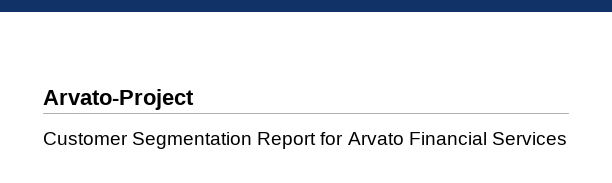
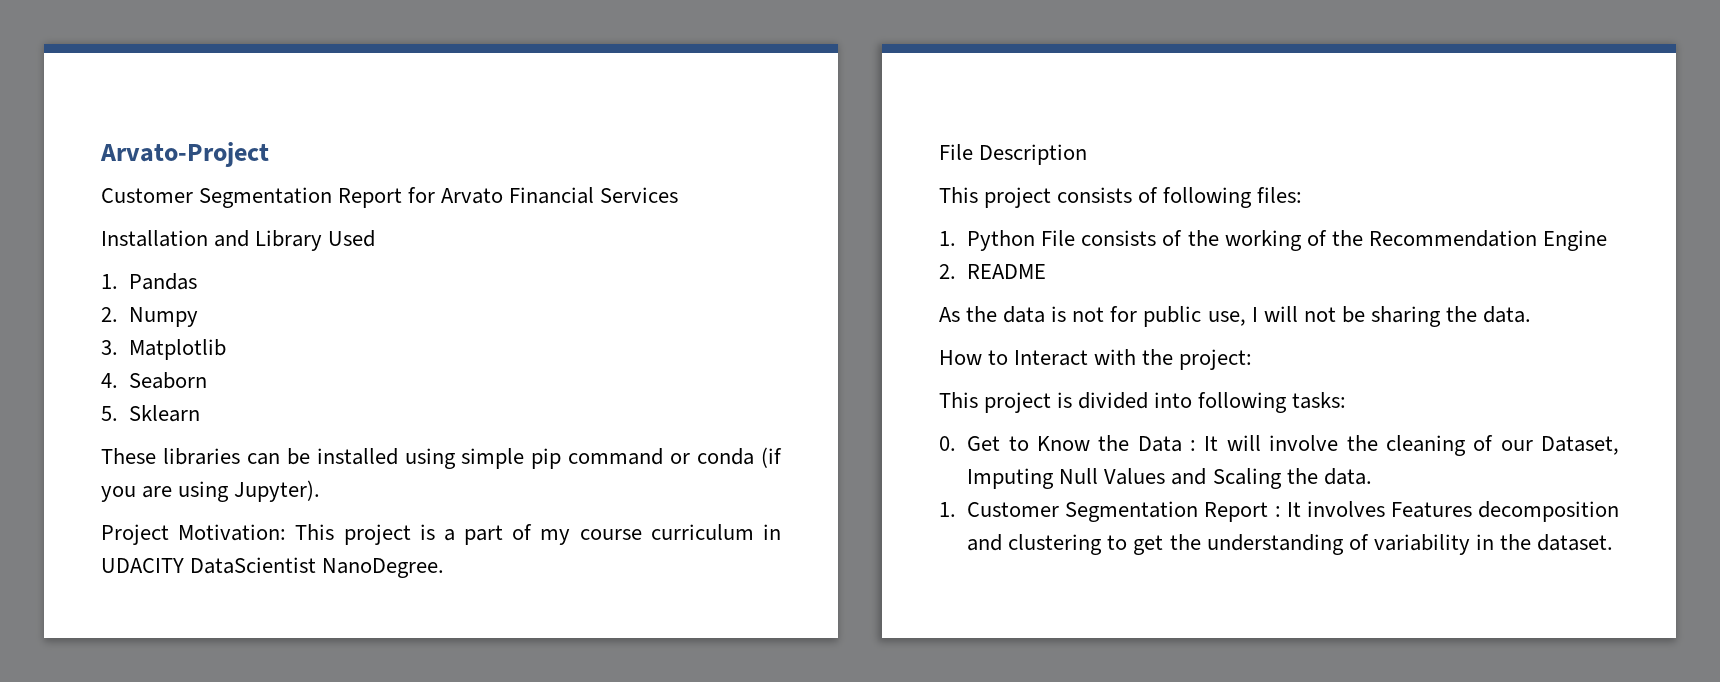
+ Installation and Library Used
+ 1. Pandas
+ 2. Numpy
+ 3. Matplotlib
+ 4. Seaborn
+ 5. Sklearn
+ These libraries can be installed using simple pip command or conda (if you are using Jupyter).
+ Project Motivation: This project is a part of my course curriculum in UDACITY DataScientist NanoDegree.
+ File Description
+ This project consists of following files:
+ 1. Python File consists of the working of the Recommendation Engine
+ 2. README
+ As the data is not for public use, I will not be sharing the data.
+ How to Interact with the project:
+ This project is divided into following tasks:
+ 0. Get to Know the Data : It will involve the cleaning of our Dataset, Imputing Null Values and Scaling the data.
+ 1. Customer Segmentation Report : It involves Features decomposition and clustering to get the understanding of variability in the dataset.

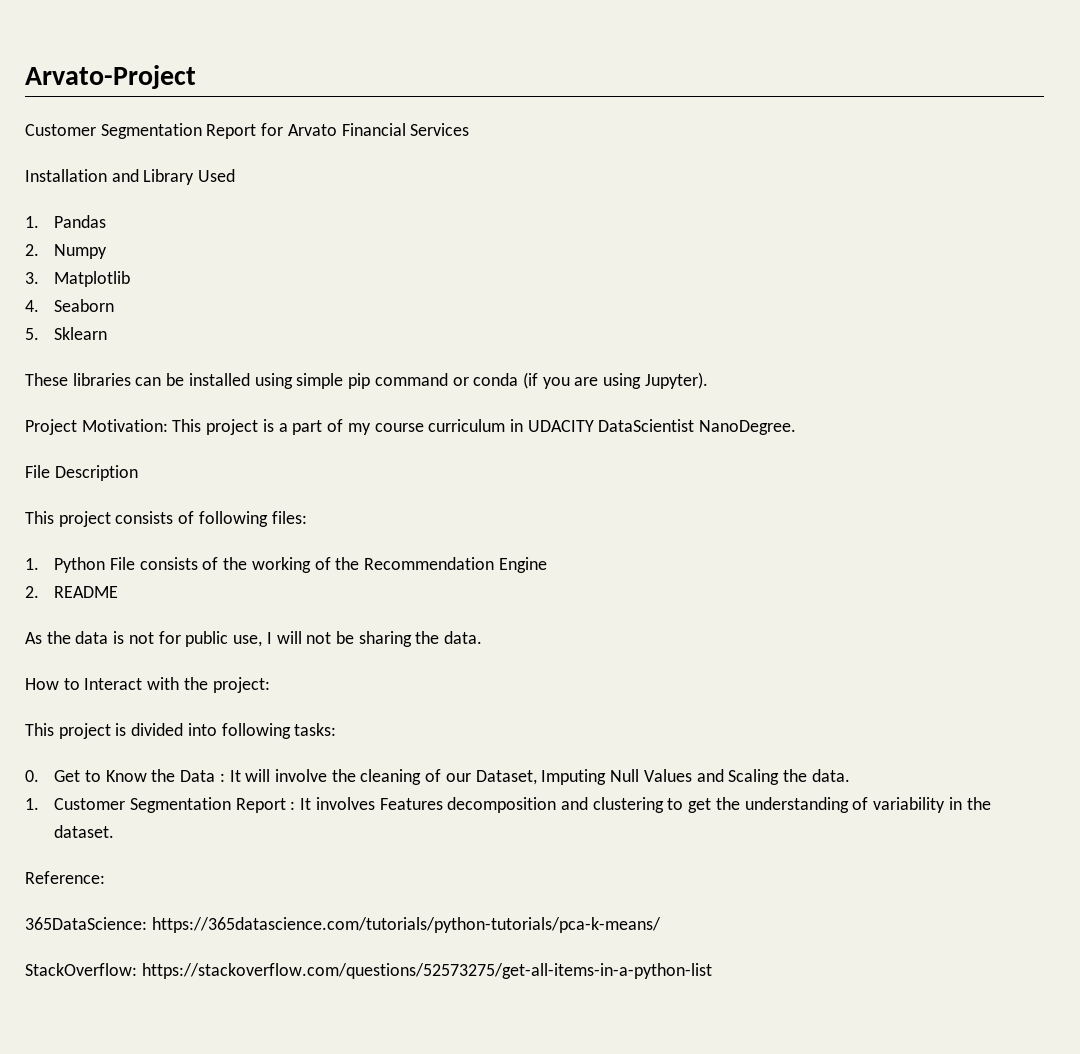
+ Reference:
+ 365DataScience: https://365datascience.com/tutorials/python-tutorials/pca-k-means/
+ StackOverflow: https://stackoverflow.com/questions/52573275/get-all-items-in-a-python-list

